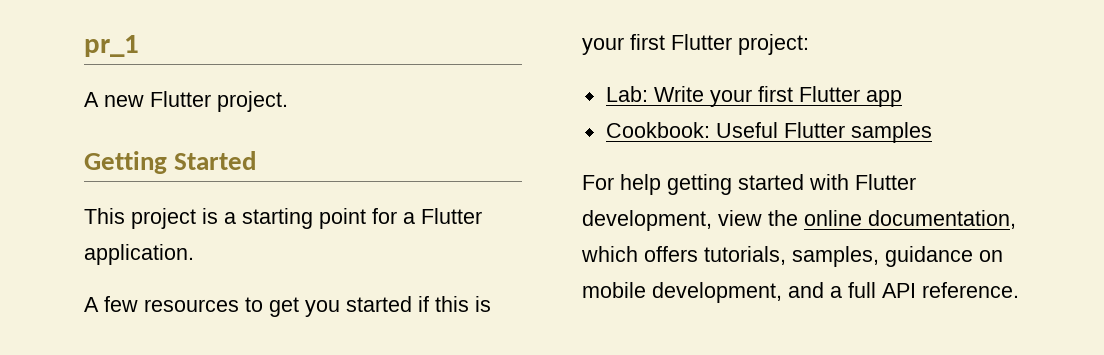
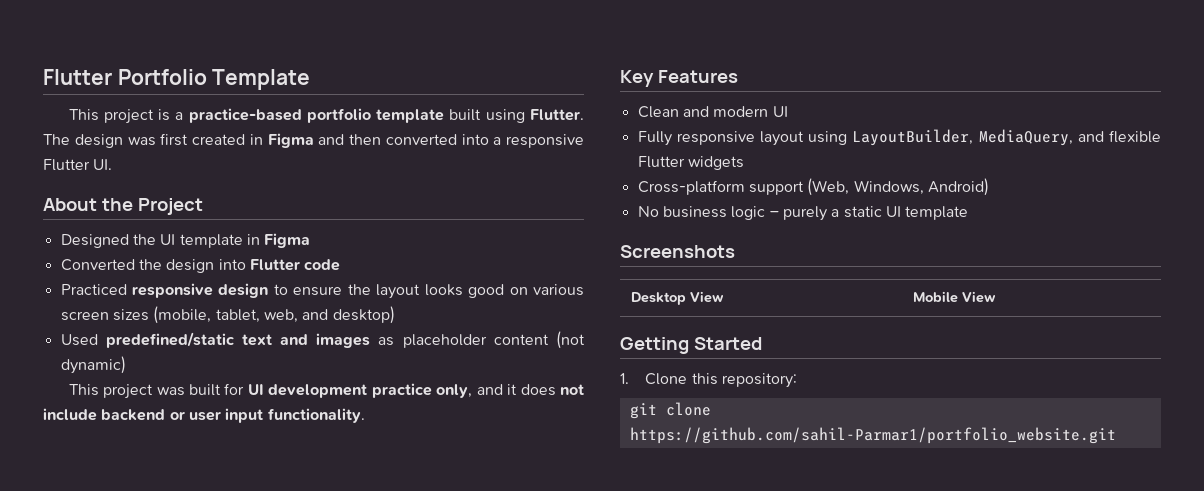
- pr_1
- A new Flutter project.
+ Flutter Portfolio Template
+ This project is a practice-based portfolio template built using Flutter. The design was first created in Figma and then converted into a responsive Flutter UI.
+ About the Project
+ Designed the UI template in Figma
+ Converted the design into Flutter code
+ Practiced responsive design to ensure the layout looks good on various screen sizes (mobile, tablet, web, and desktop)
+ Used predefined/static text and images as placeholder content (not dynamic)
+ This project was built for UI development practice only, and it does not include backend or user input functionality.
+ Key Features
+ Clean and modern UI
+ Fully responsive layout using LayoutBuilder, MediaQuery, and flexible Flutter widgets
+ Cross-platform support (Web, Windows, Android)
+ No business logic – purely a static UI template
+ Screenshots
+ Desktop View | Mobile View
  Getting Started
- This project is a starting point for a Flutter application.
- A few resources to get you started if this is your first Flutter project:
- Lab: Write your first Flutter app
- Cookbook: Useful Flutter samples
- For help getting started with Flutter development, view the online documentation, which offers tutorials, samples, guidance on mobile development, and a full API reference.
+ 1. Clone this repository:
+ git clone https://github.com/sahil-Parmar1/portfolio_website.git

